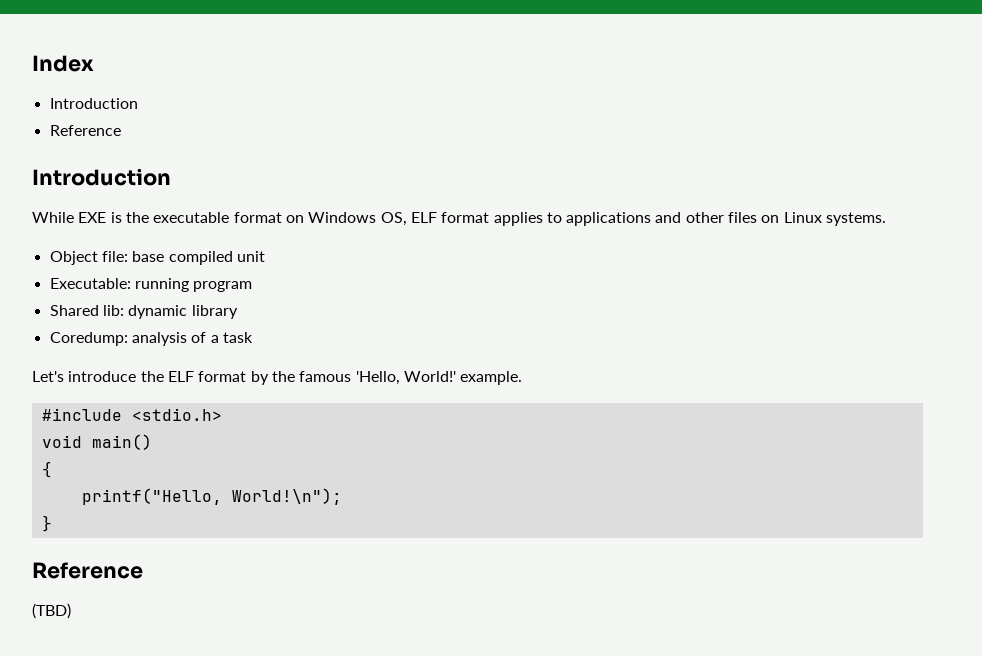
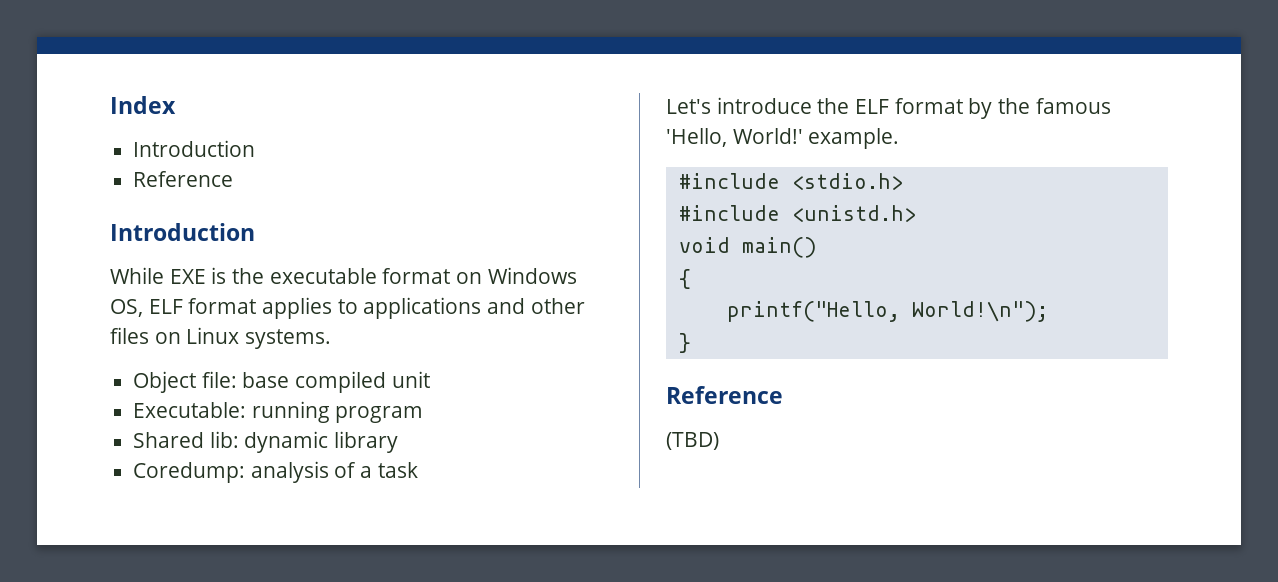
+ #include <unistd.h>

